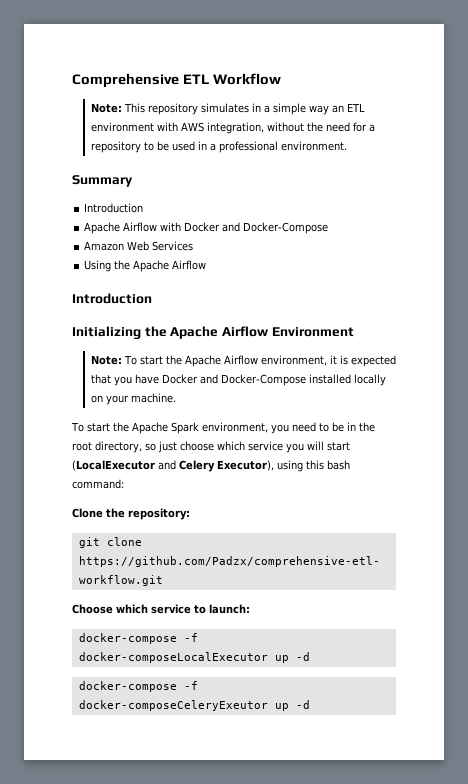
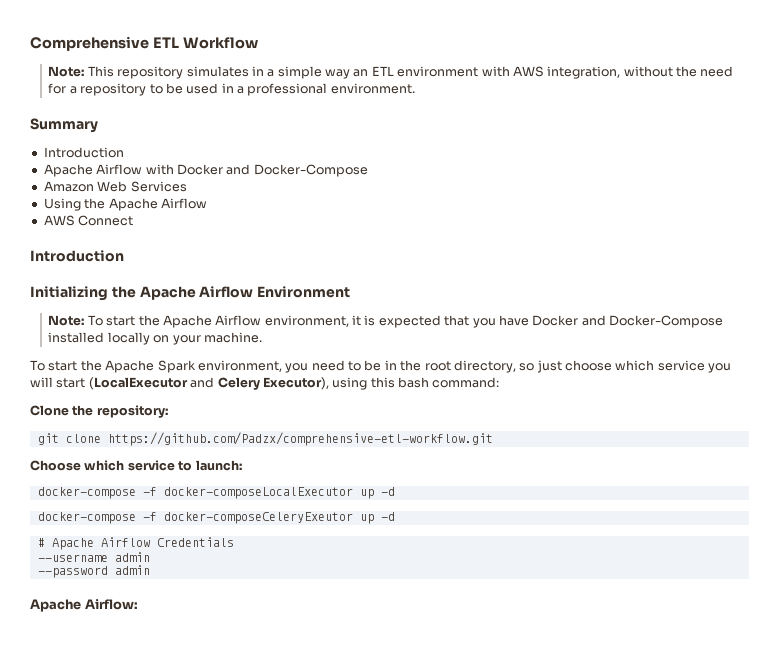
+ AWS Connect
+ # Apache Airflow Credentials
+ --username admin
+ --password admin
+ Apache Airflow:

